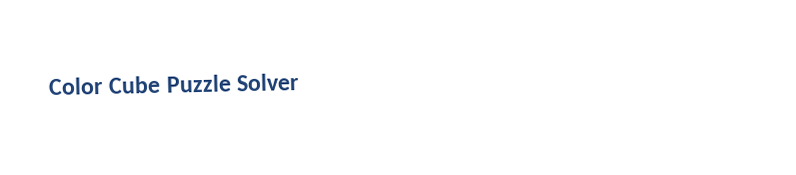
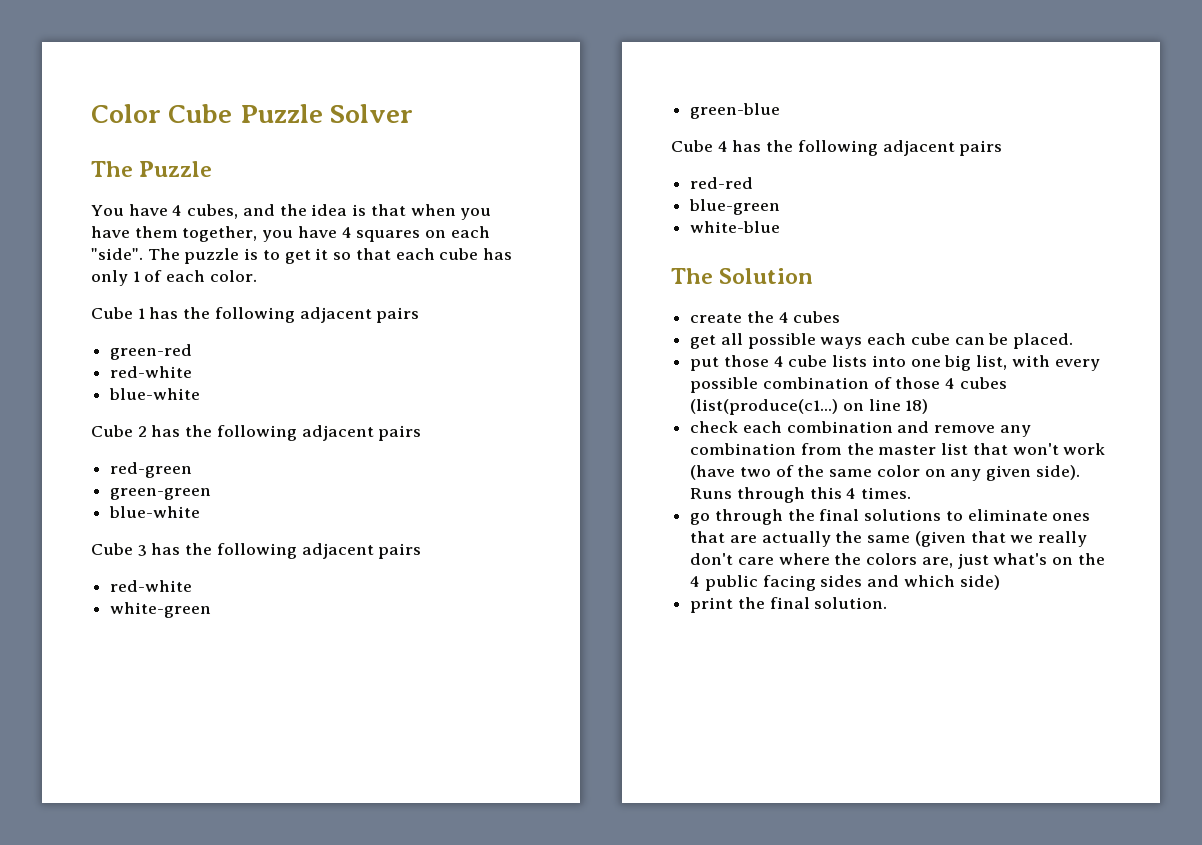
+ The Puzzle
+ You have 4 cubes, and the idea is that when you have them together, you have 4 squares on each "side". The puzzle is to get it so that each cube has only 1 of each color.
+ Cube 1 has the following adjacent pairs
+ green-red
+ red-white
+ blue-white
+ Cube 2 has the following adjacent pairs
+ red-green
+ green-green
+ blue-white
+ Cube 3 has the following adjacent pairs
+ red-white
+ white-green
+ green-blue
+ Cube 4 has the following adjacent pairs
+ red-red
+ blue-green
+ white-blue
+ The Solution
+ create the 4 cubes
+ get all possible ways each cube can be placed.
+ put those 4 cube lists into one big list, with every possible combination of those 4 cubes (list(produce(c1...) on line 18)
+ check each combination and remove any combination from the master list that won't work (have two of the same color on any given side). Runs through this 4 times.
+ go through the final solutions to eliminate ones that are actually the same (given that we really don't care where the colors are, just what's on the 4 public facing sides and which side)
+ print the final solution.

